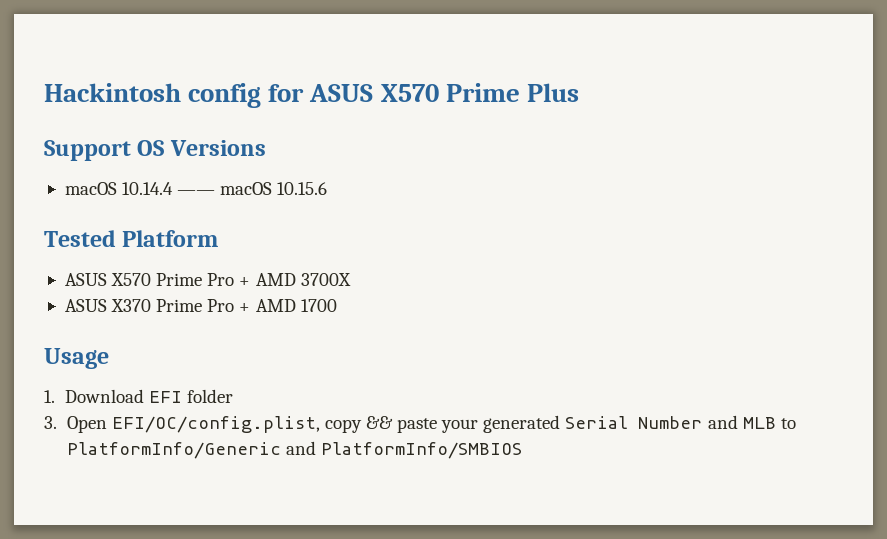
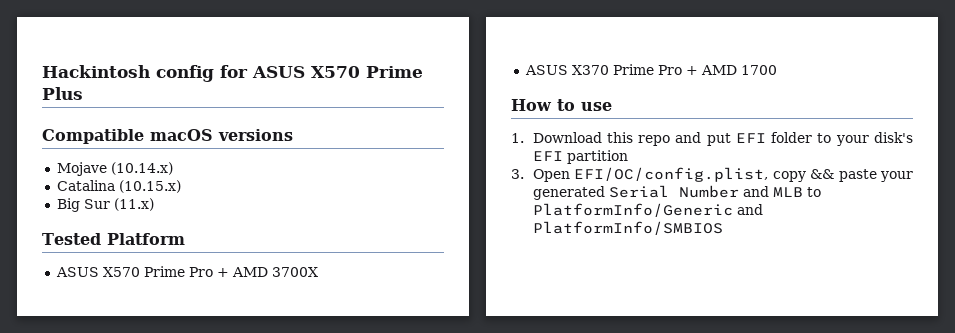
- Support OS Versions
- macOS 10.14.4 —— macOS 10.15.6
+ Compatible macOS versions
+ Mojave (10.14.x)
+ Catalina (10.15.x)
+ Big Sur (11.x)
- Usage
+ How to use
- 1. Download EFI folder
+ 1. Download this repo and put EFI folder to your disk's EFI partition

